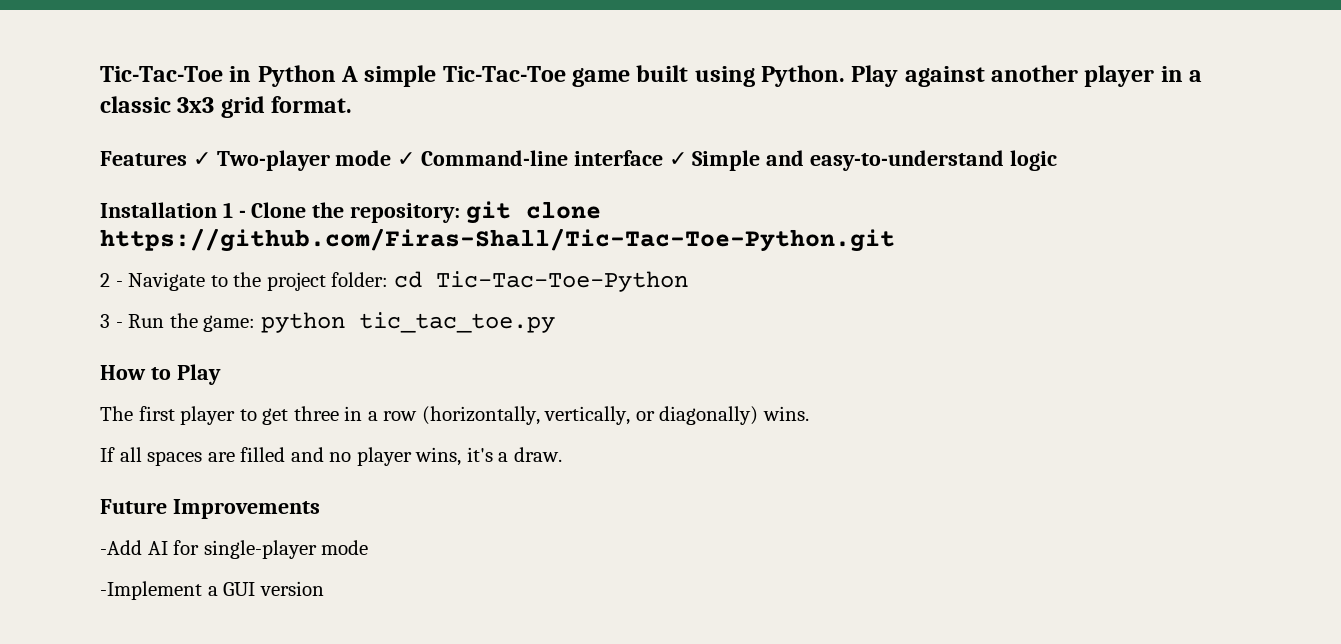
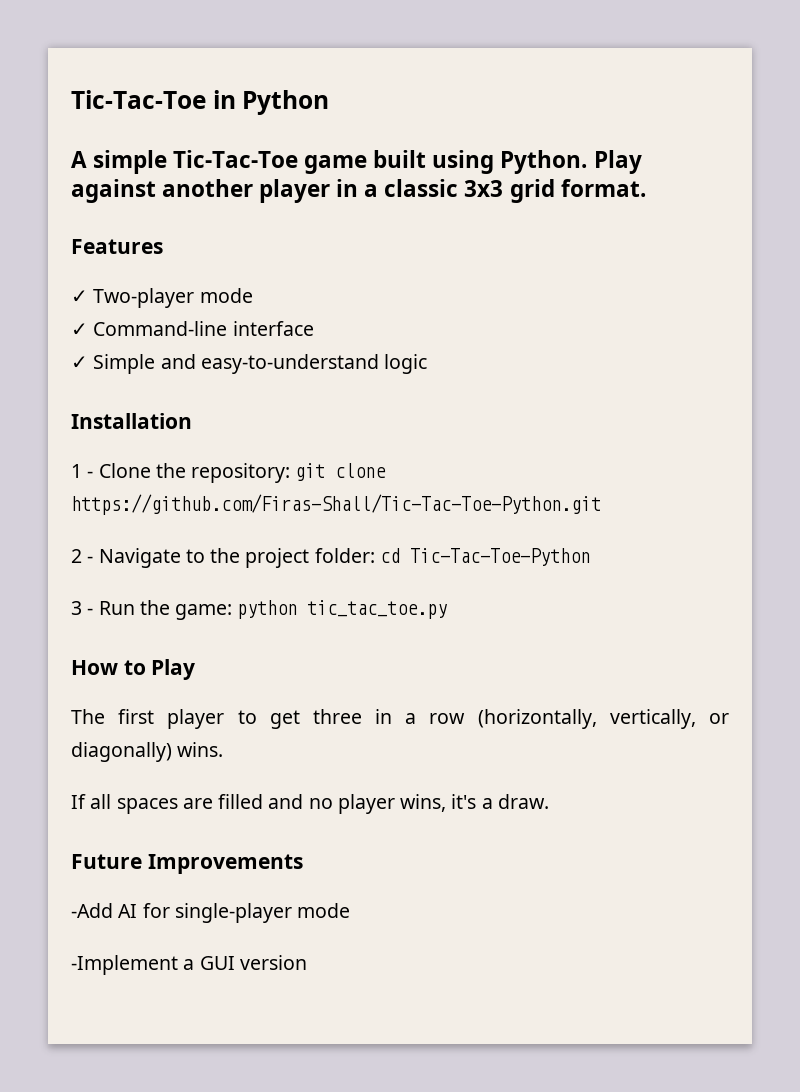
- Tic-Tac-Toe in Python A simple Tic-Tac-Toe game built using Python.
+ Tic-Tac-Toe in Python
+ A simple Tic-Tac-Toe game built using Python.
- Features ✓ Two-player mode ✓ Command-line interface ✓ Simple and easy-to-understand logic
+ Features
+ ✓ Two-player mode
+ ✓ Command-line interface
+ ✓ Simple and easy-to-understand logic
- Installation 1 - Clone the repository: git clone https://github.com/Firas-Shall/Tic-Tac-Toe-Python.git
+ Installation
+ 1 - Clone the repository: git clone https://github.com/Firas-Shall/Tic-Tac-Toe-Python.git

